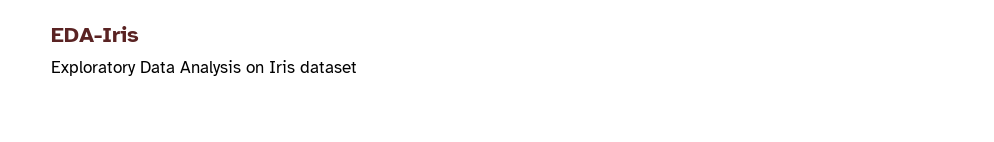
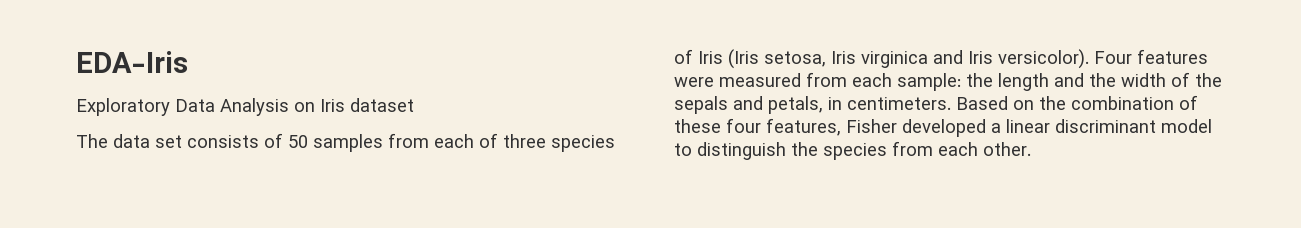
+ The data set consists of 50 samples from each of three species of Iris (Iris setosa, Iris virginica and Iris versicolor). Four features were measured from each sample: the length and the width of the sepals and petals, in centimeters. Based on the combination of these four features, Fisher developed a linear discriminant model to distinguish the species from each other.

